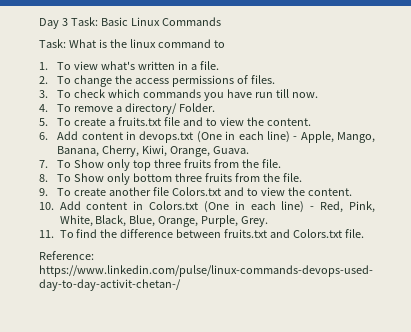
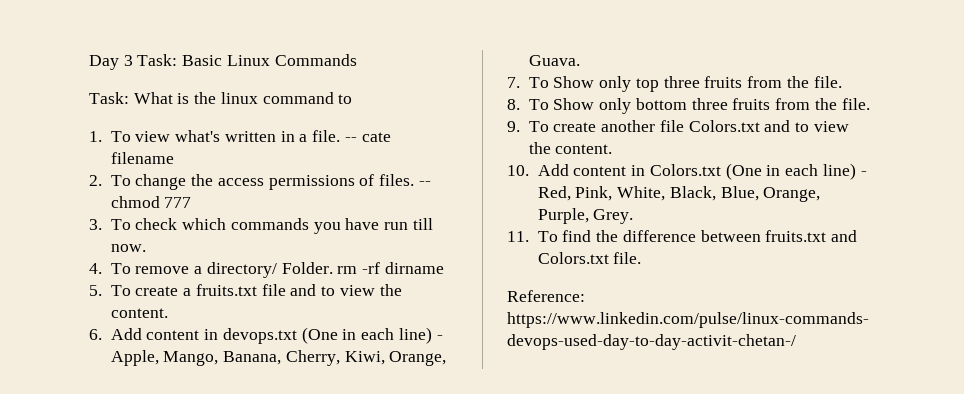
+ -- cate filename
+ -- chmod 777
- 4. To remove a directory/ Folder.
+ 4. To remove a directory/ Folder. rm -rf dirname

